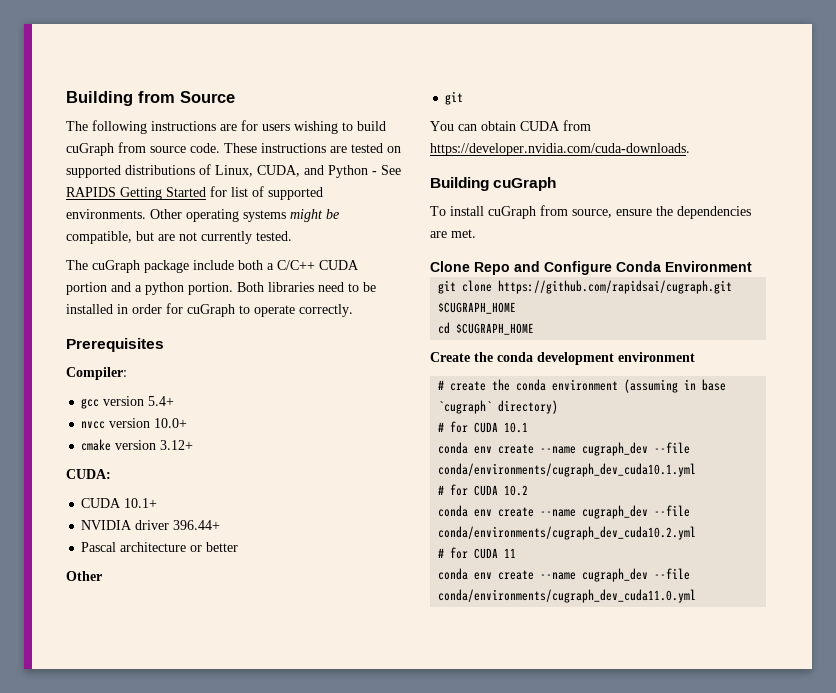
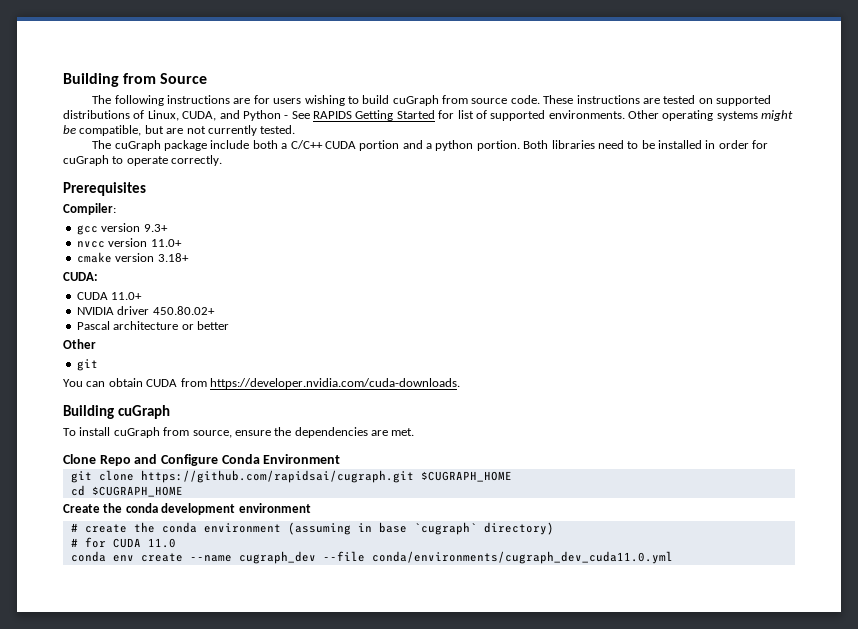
- gcc version 5.4+
+ gcc version 9.3+
- nvcc version 10.0+
+ nvcc version 11.0+
- cmake version 3.12+
+ cmake version 3.18+
- CUDA 10.1+
+ CUDA 11.0+
- NVIDIA driver 396.44+
+ NVIDIA driver 450.80.02+
- # for CUDA 10.1
- conda env create --name cugraph_dev --file conda/environments/cugraph_dev_cuda10.1.yml
- # for CUDA 10.2
- conda env create --name cugraph_dev --file conda/environments/cugraph_dev_cuda10.2.yml
- # for CUDA 11
+ # for CUDA 11.0

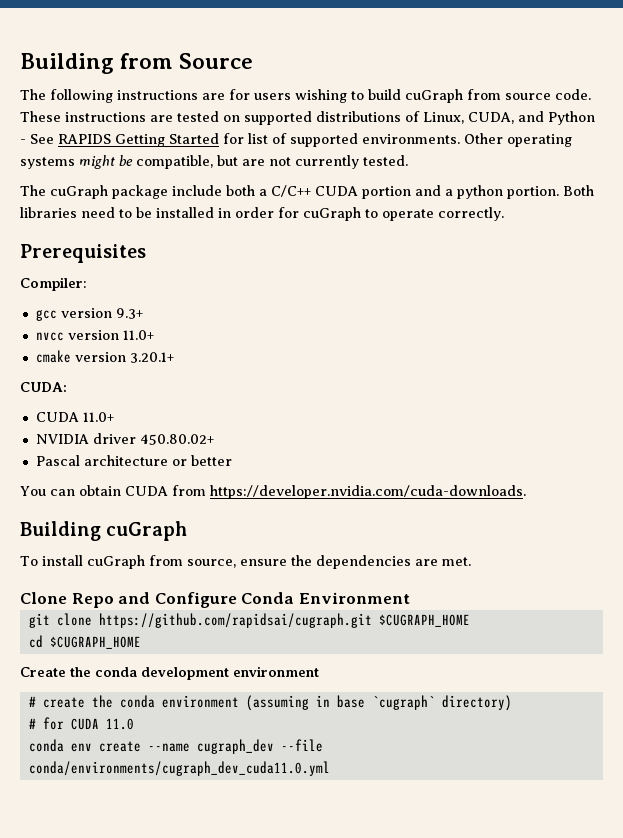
- cmake version 3.18+
+ cmake version 3.20.1+
  Pascal architecture or better
- Other
- git

